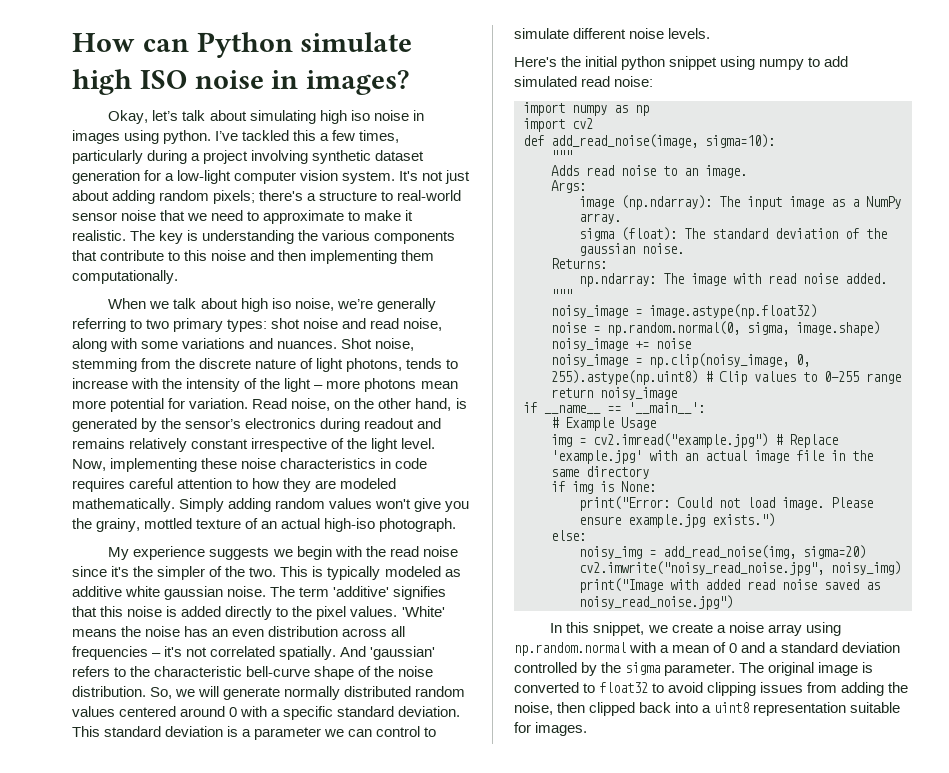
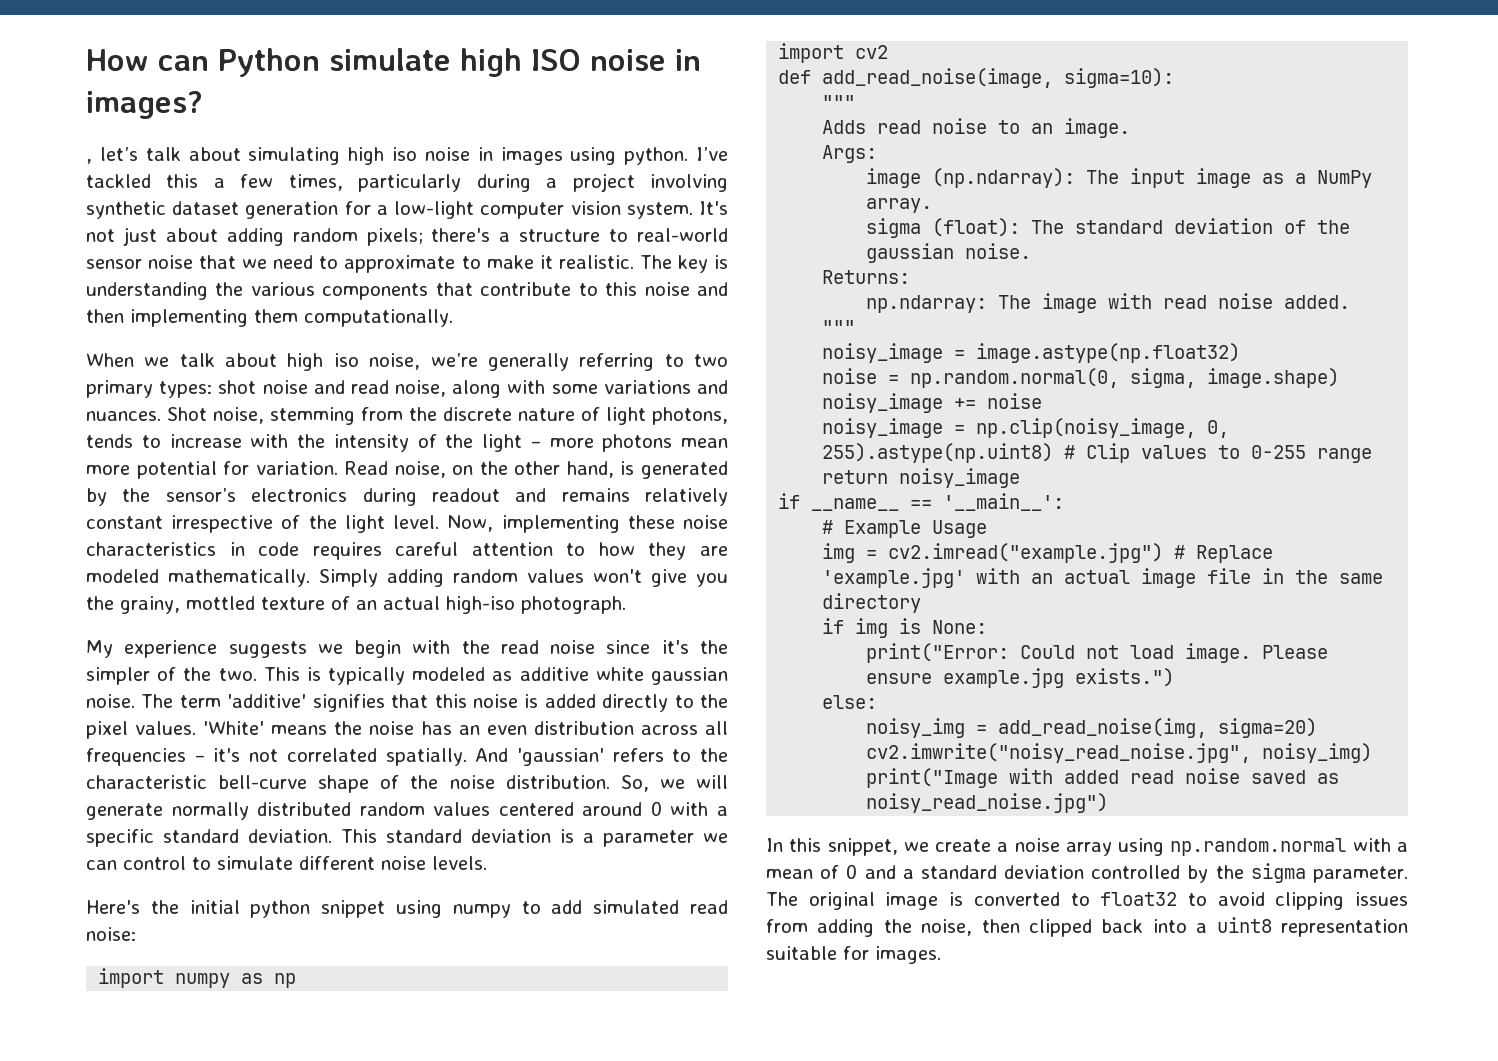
- Okay, let’s talk about simulating high iso noise in images using python.
+ , let’s talk about simulating high iso noise in images using python.

